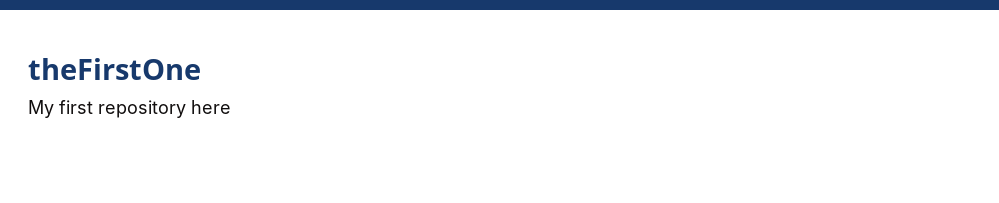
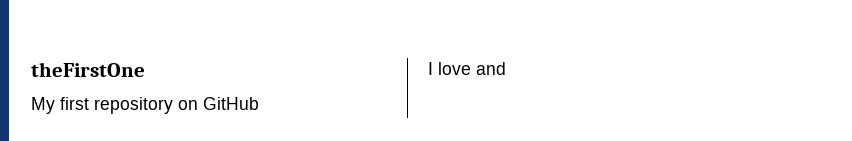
- My first repository here
+ My first repository on GitHub
+ I love and

